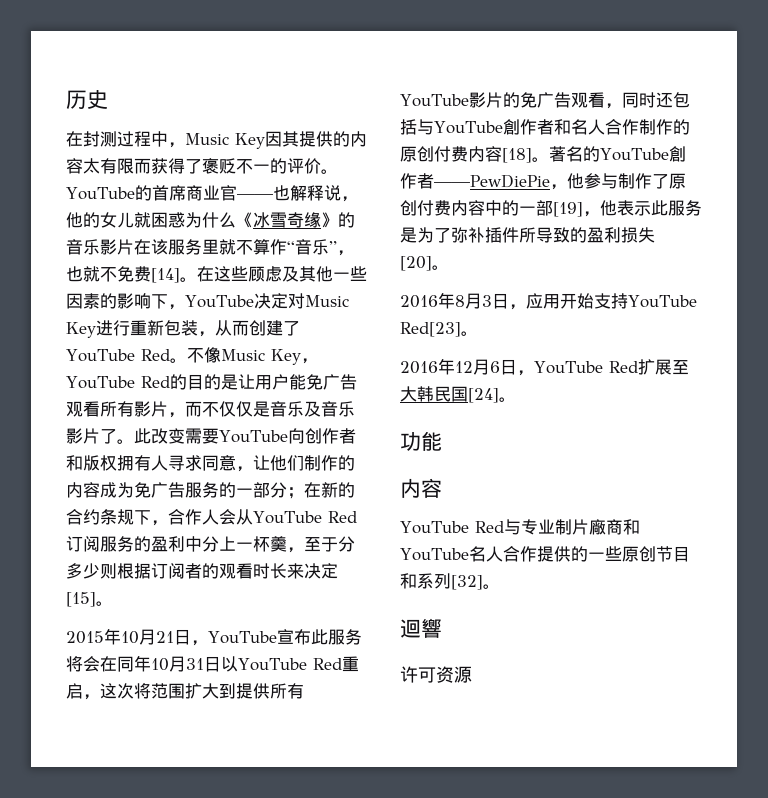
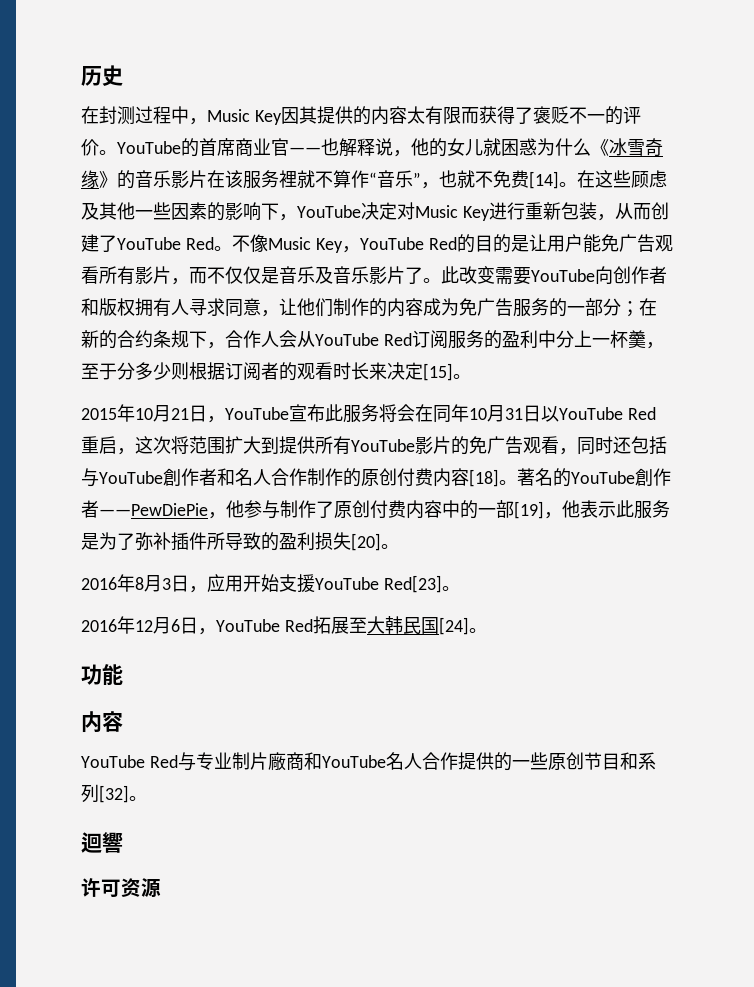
- YouTube的首席商业官——也解释说，他的女儿就困惑为什么《冰雪奇缘》的音乐影片在该服务里就不算作“音乐”，也就不免费[14]。
+ YouTube的首席商业官——也解释说，他的女儿就困惑为什么《冰雪奇缘》的音乐影片在该服务裡就不算作“音乐”，也就不免费[14]。
- 2016年8月3日，应用开始支持YouTube Red[23]。
+ 2016年8月3日，应用开始支援YouTube Red[23]。
- 2016年12月6日，YouTube Red扩展至大韩民国[24]。
+ 2016年12月6日，YouTube Red拓展至大韩民国[24]。

